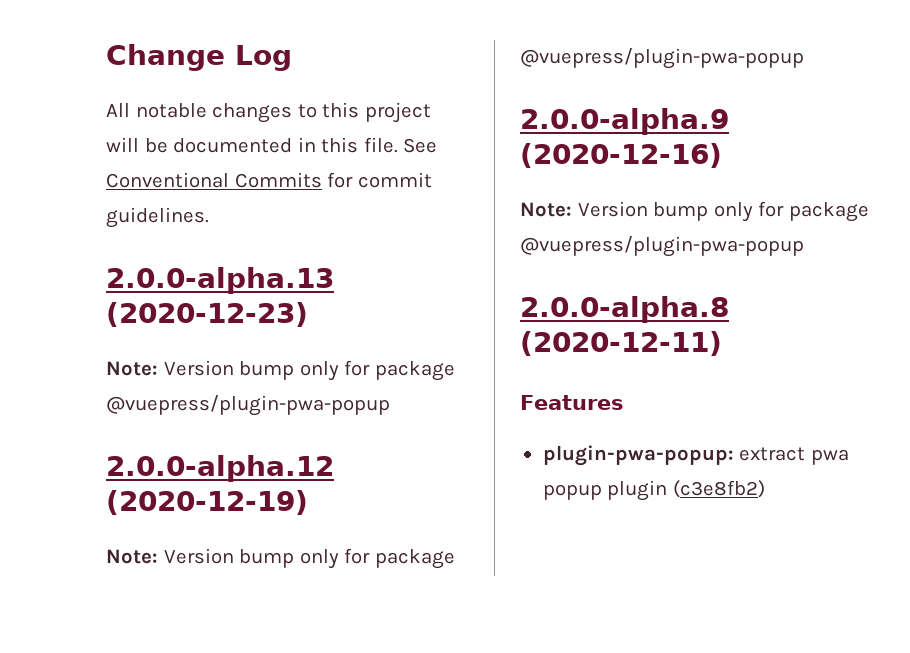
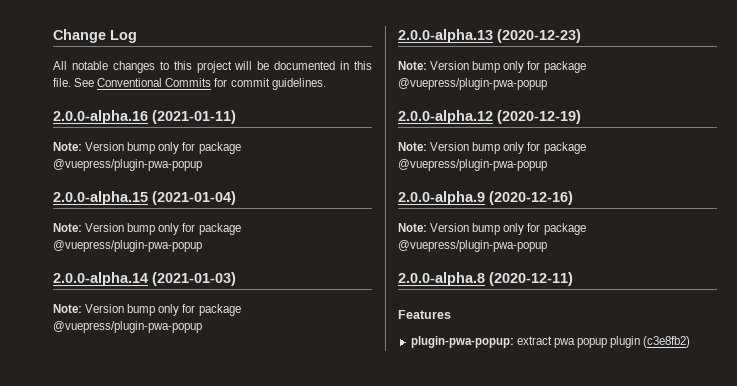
+ 2.0.0-alpha.16 (2021-01-11)
+ Note: Version bump only for package @vuepress/plugin-pwa-popup
+ 2.0.0-alpha.15 (2021-01-04)
+ Note: Version bump only for package @vuepress/plugin-pwa-popup
+ 2.0.0-alpha.14 (2021-01-03)
+ Note: Version bump only for package @vuepress/plugin-pwa-popup

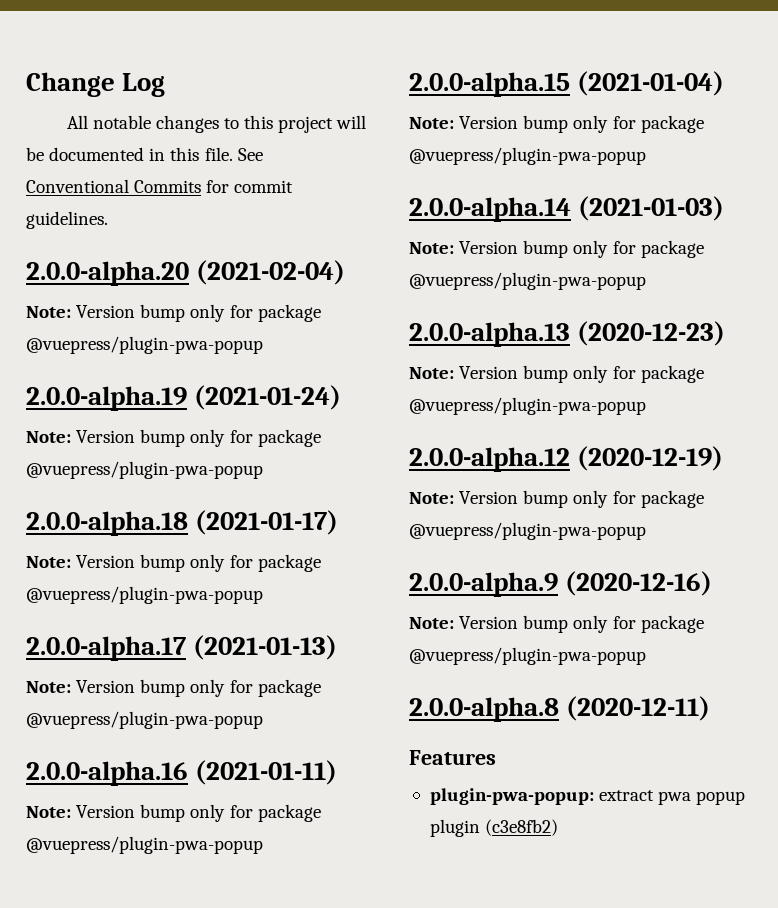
+ 2.0.0-alpha.20 (2021-02-04)
+ Note: Version bump only for package @vuepress/plugin-pwa-popup
+ 2.0.0-alpha.19 (2021-01-24)
+ Note: Version bump only for package @vuepress/plugin-pwa-popup
+ 2.0.0-alpha.18 (2021-01-17)
+ Note: Version bump only for package @vuepress/plugin-pwa-popup
+ 2.0.0-alpha.17 (2021-01-13)
+ Note: Version bump only for package @vuepress/plugin-pwa-popup

